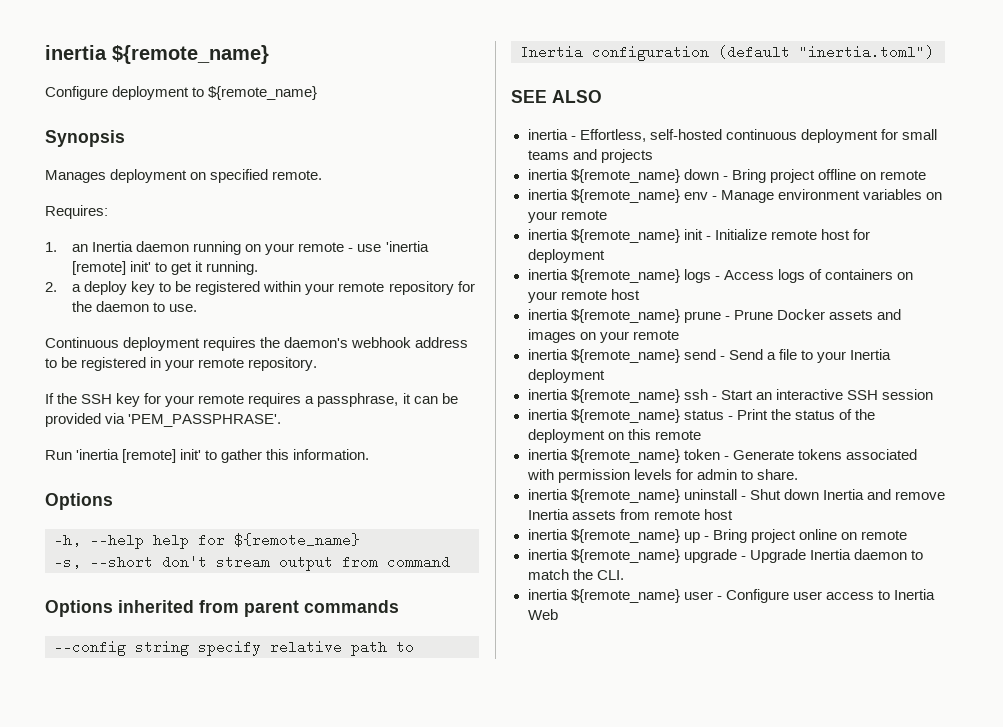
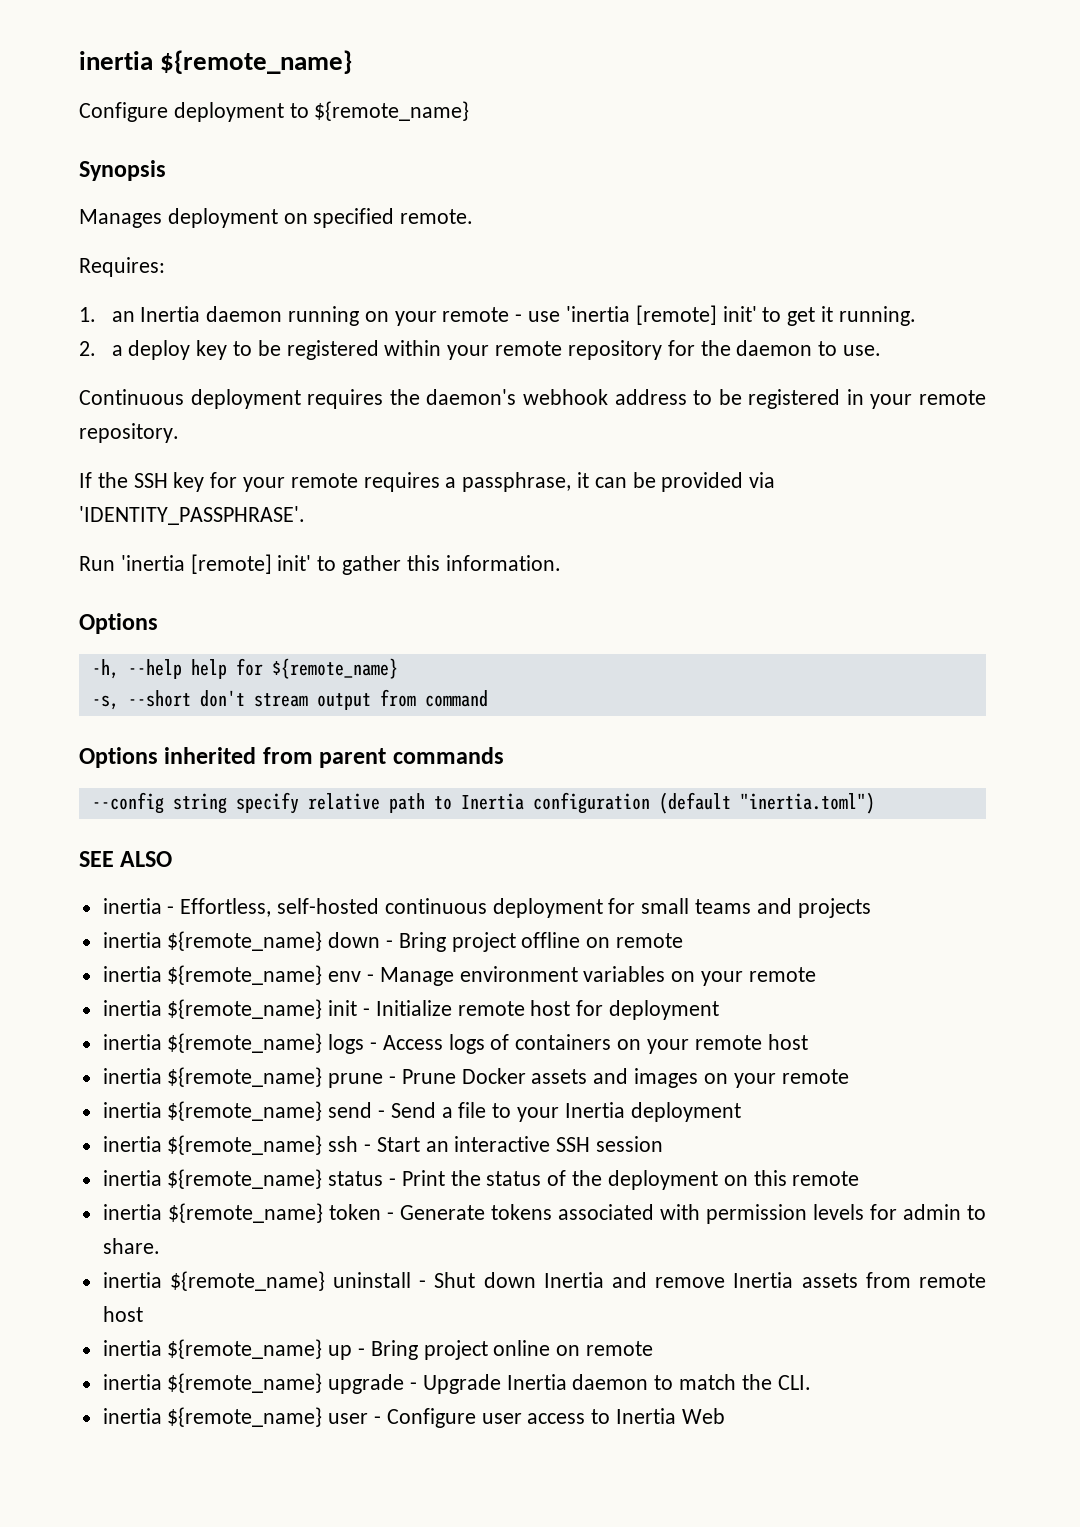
- If the SSH key for your remote requires a passphrase, it can be provided via 'PEM_PASSPHRASE'.
+ If the SSH key for your remote requires a passphrase, it can be provided via 'IDENTITY_PASSPHRASE'.

